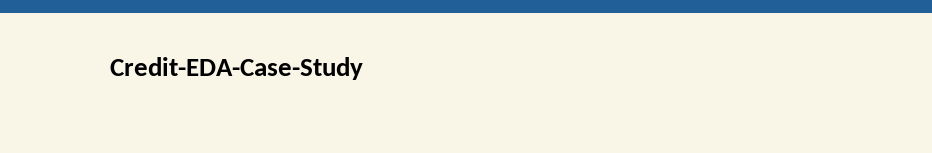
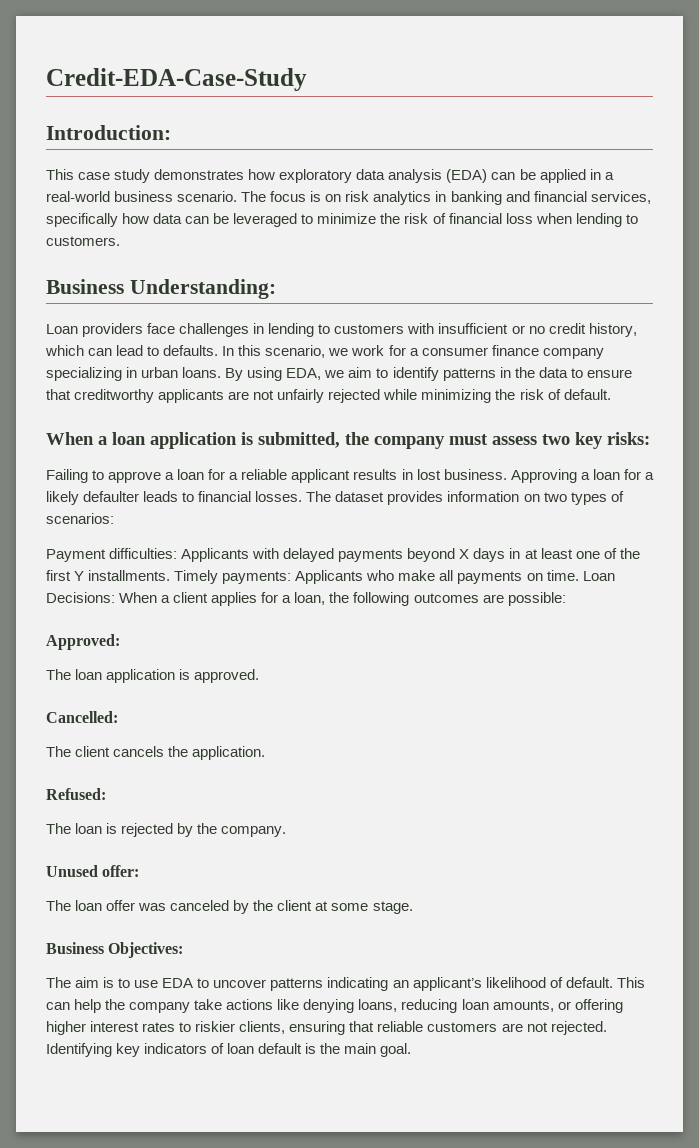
+ Introduction:
+ This case study demonstrates how exploratory data analysis (EDA) can be applied in a real-world business scenario. The focus is on risk analytics in banking and financial services, specifically how data can be leveraged to minimize the risk of financial loss when lending to customers.
+ Business Understanding:
+ Loan providers face challenges in lending to customers with insufficient or no credit history, which can lead to defaults. In this scenario, we work for a consumer finance company specializing in urban loans. By using EDA, we aim to identify patterns in the data to ensure that creditworthy applicants are not unfairly rejected while minimizing the risk of default.
+ When a loan application is submitted, the company must assess two key risks:
+ Failing to approve a loan for a reliable applicant results in lost business. Approving a loan for a likely defaulter leads to financial losses. The dataset provides information on two types of scenarios:
+ Payment difficulties: Applicants with delayed payments beyond X days in at least one of the first Y installments. Timely payments: Applicants who make all payments on time. Loan Decisions: When a client applies for a loan, the following outcomes are possible:
+ Approved:
+ The loan application is approved.
+ Cancelled:
+ The client cancels the application.
+ Refused:
+ The loan is rejected by the company.
+ Unused offer:
+ The loan offer was canceled by the client at some stage.
+ Business Objectives:
+ The aim is to use EDA to uncover patterns indicating an applicant’s likelihood of default. This can help the company take actions like denying loans, reducing loan amounts, or offering higher interest rates to riskier clients, ensuring that reliable customers are not rejected. Identifying key indicators of loan default is the main goal.

